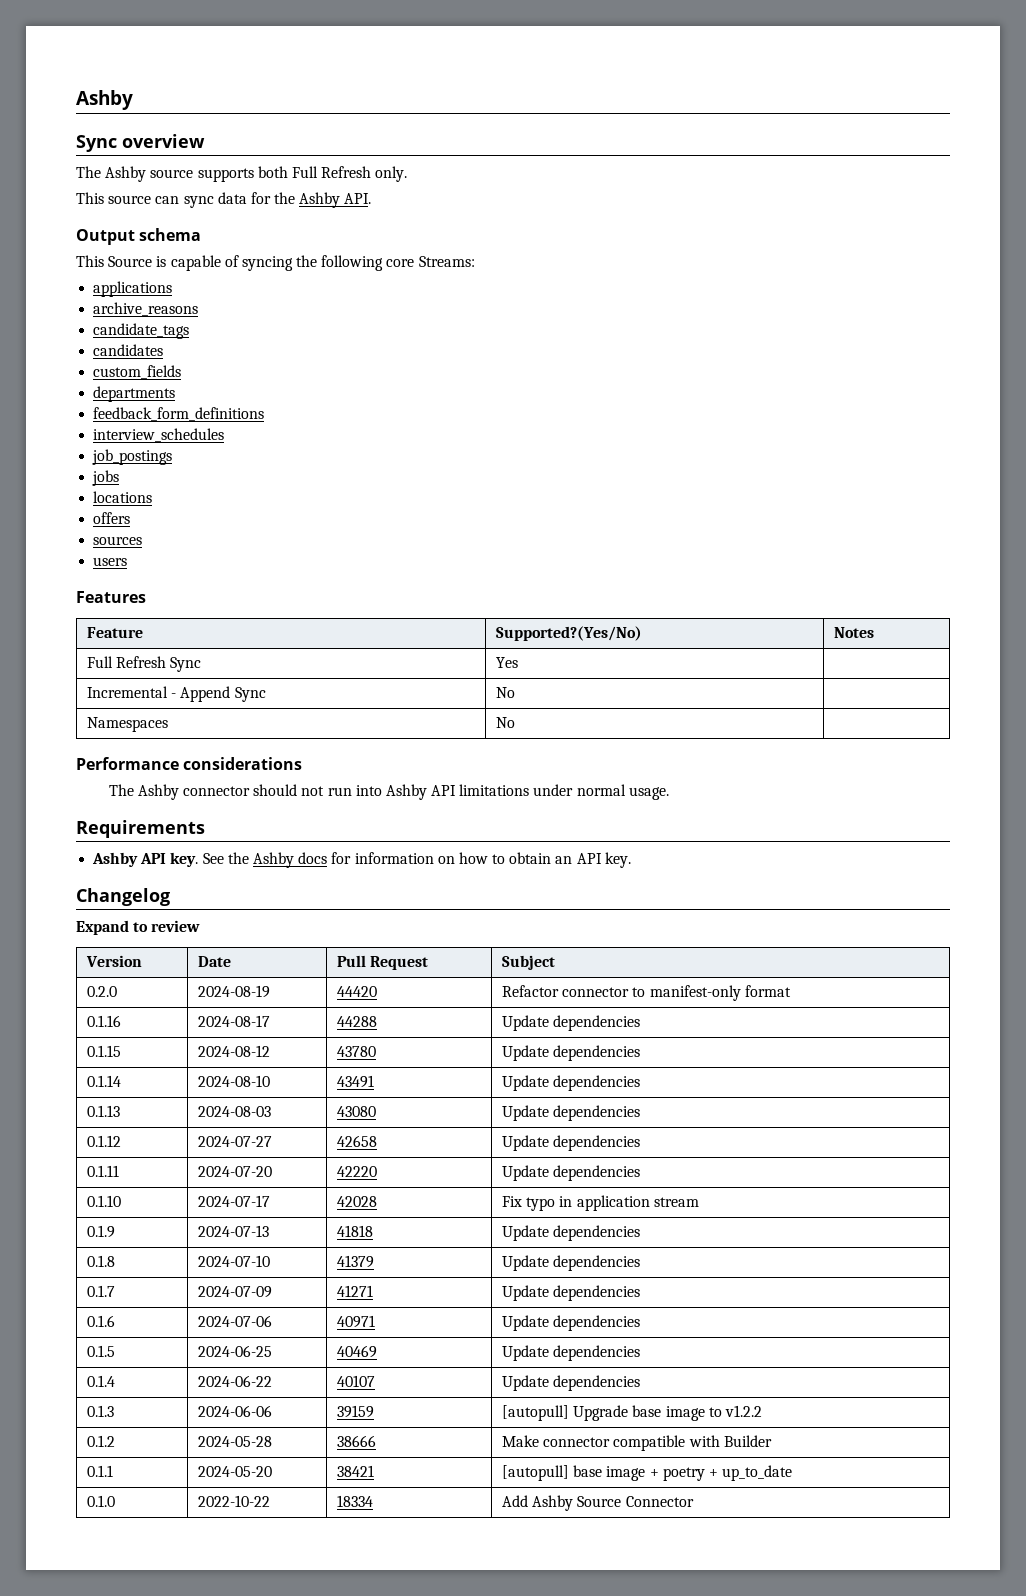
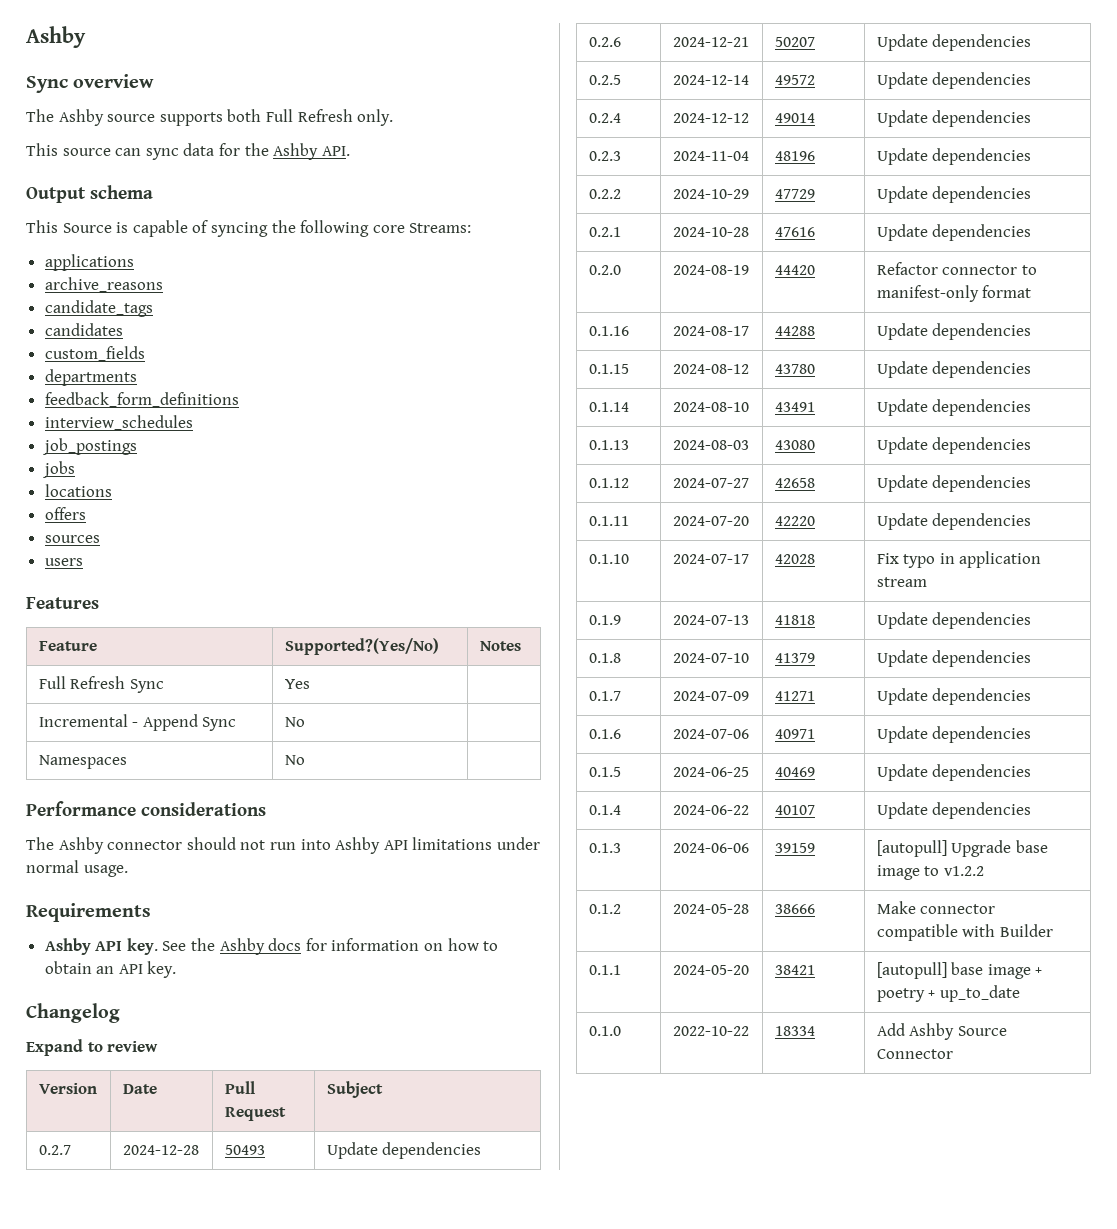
+ 0.2.7 | 2024-12-28 | 50493 | Update dependencies
+ 0.2.6 | 2024-12-21 | 50207 | Update dependencies
+ 0.2.5 | 2024-12-14 | 49572 | Update dependencies
+ 0.2.4 | 2024-12-12 | 49014 | Update dependencies
+ 0.2.3 | 2024-11-04 | 48196 | Update dependencies
+ 0.2.2 | 2024-10-29 | 47729 | Update dependencies
+ 0.2.1 | 2024-10-28 | 47616 | Update dependencies

